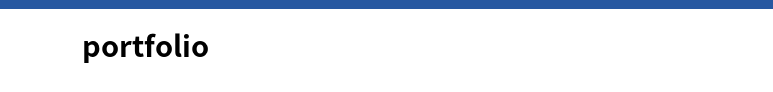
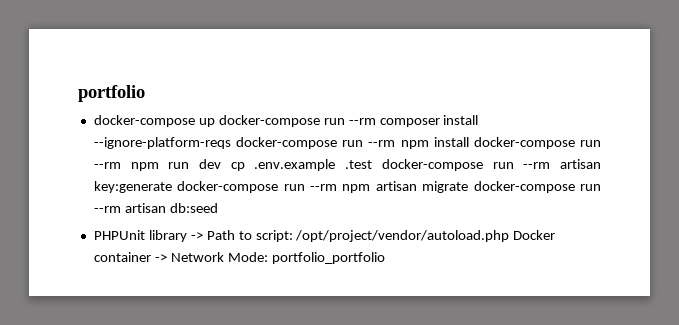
+ docker-compose up docker-compose run --rm composer install --ignore-platform-reqs docker-compose run --rm npm install docker-compose run --rm npm run dev cp .env.example .test docker-compose run --rm artisan key:generate docker-compose run --rm npm artisan migrate docker-compose run --rm artisan db:seed
+ PHPUnit library -> Path to script: /opt/project/vendor/autoload.php Docker container -> Network Mode: portfolio_portfolio

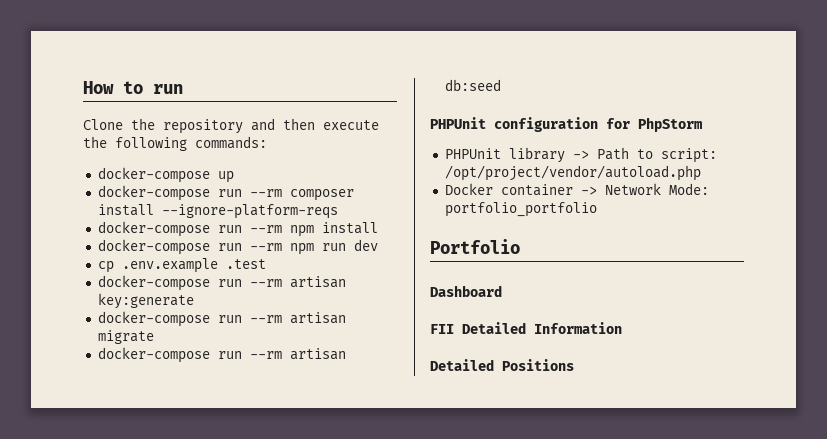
- portfolio
+ How to run
+ Clone the repository and then execute the following commands:
- docker-compose up docker-compose run --rm composer install --ignore-platform-reqs docker-compose run --rm npm install docker-compose run --rm npm run dev cp .env.example .test docker-compose run --rm artisan key:generate docker-compose run --rm npm artisan migrate docker-compose run --rm artisan db:seed
+ docker-compose up
+ docker-compose run --rm composer install --ignore-platform-reqs
+ docker-compose run --rm npm install
+ docker-compose run --rm npm run dev
+ cp .env.example .test
+ docker-compose run --rm artisan key:generate
+ docker-compose run --rm artisan migrate
+ docker-compose run --rm artisan db:seed
+ PHPUnit configuration for PhpStorm
- PHPUnit library -> Path to script: /opt/project/vendor/autoload.php Docker container -> Network Mode: portfolio_portfolio
+ PHPUnit library -> Path to script: /opt/project/vendor/autoload.php
+ Docker container -> Network Mode: portfolio_portfolio
+ Portfolio
+ Dashboard
+ FII Detailed Information
+ Detailed Positions

